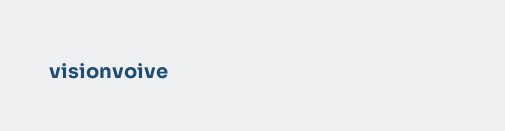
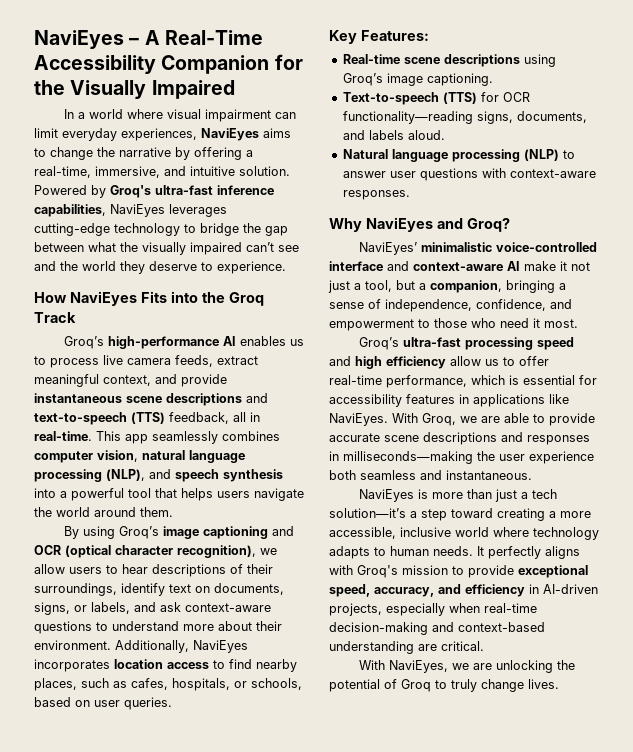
- visionvoive
+ NaviEyes – A Real-Time Accessibility Companion for the Visually Impaired
+ In a world where visual impairment can limit everyday experiences, NaviEyes aims to change the narrative by offering a real-time, immersive, and intuitive solution. Powered by Groq's ultra-fast inference capabilities, NaviEyes leverages cutting-edge technology to bridge the gap between what the visually impaired can’t see and the world they deserve to experience.
+ How NaviEyes Fits into the Groq Track
+ Groq’s high-performance AI enables us to process live camera feeds, extract meaningful context, and provide instantaneous scene descriptions and text-to-speech (TTS) feedback, all in real-time. This app seamlessly combines computer vision, natural language processing (NLP), and speech synthesis into a powerful tool that helps users navigate the world around them.
+ By using Groq’s image captioning and OCR (optical character recognition), we allow users to hear descriptions of their surroundings, identify text on documents, signs, or labels, and ask context-aware questions to understand more about their environment. Additionally, NaviEyes incorporates location access to find nearby places, such as cafes, hospitals, or schools, based on user queries.
+ Key Features:
+ Real-time scene descriptions using Groq’s image captioning.
+ Text-to-speech (TTS) for OCR functionality—reading signs, documents, and labels aloud.
+ Natural language processing (NLP) to answer user questions with context-aware responses.
+ Why NaviEyes and Groq?
+ NaviEyes’ minimalistic voice-controlled interface and context-aware AI make it not just a tool, but a companion, bringing a sense of independence, confidence, and empowerment to those who need it most.
+ Groq’s ultra-fast processing speed and high efficiency allow us to offer real-time performance, which is essential for accessibility features in applications like NaviEyes. With Groq, we are able to provide accurate scene descriptions and responses in milliseconds—making the user experience both seamless and instantaneous.
+ NaviEyes is more than just a tech solution—it’s a step toward creating a more accessible, inclusive world where technology adapts to human needs. It perfectly aligns with Groq's mission to provide exceptional speed, accuracy, and efficiency in AI-driven projects, especially when real-time decision-making and context-based understanding are critical.
+ With NaviEyes, we are unlocking the potential of Groq to truly change lives.

